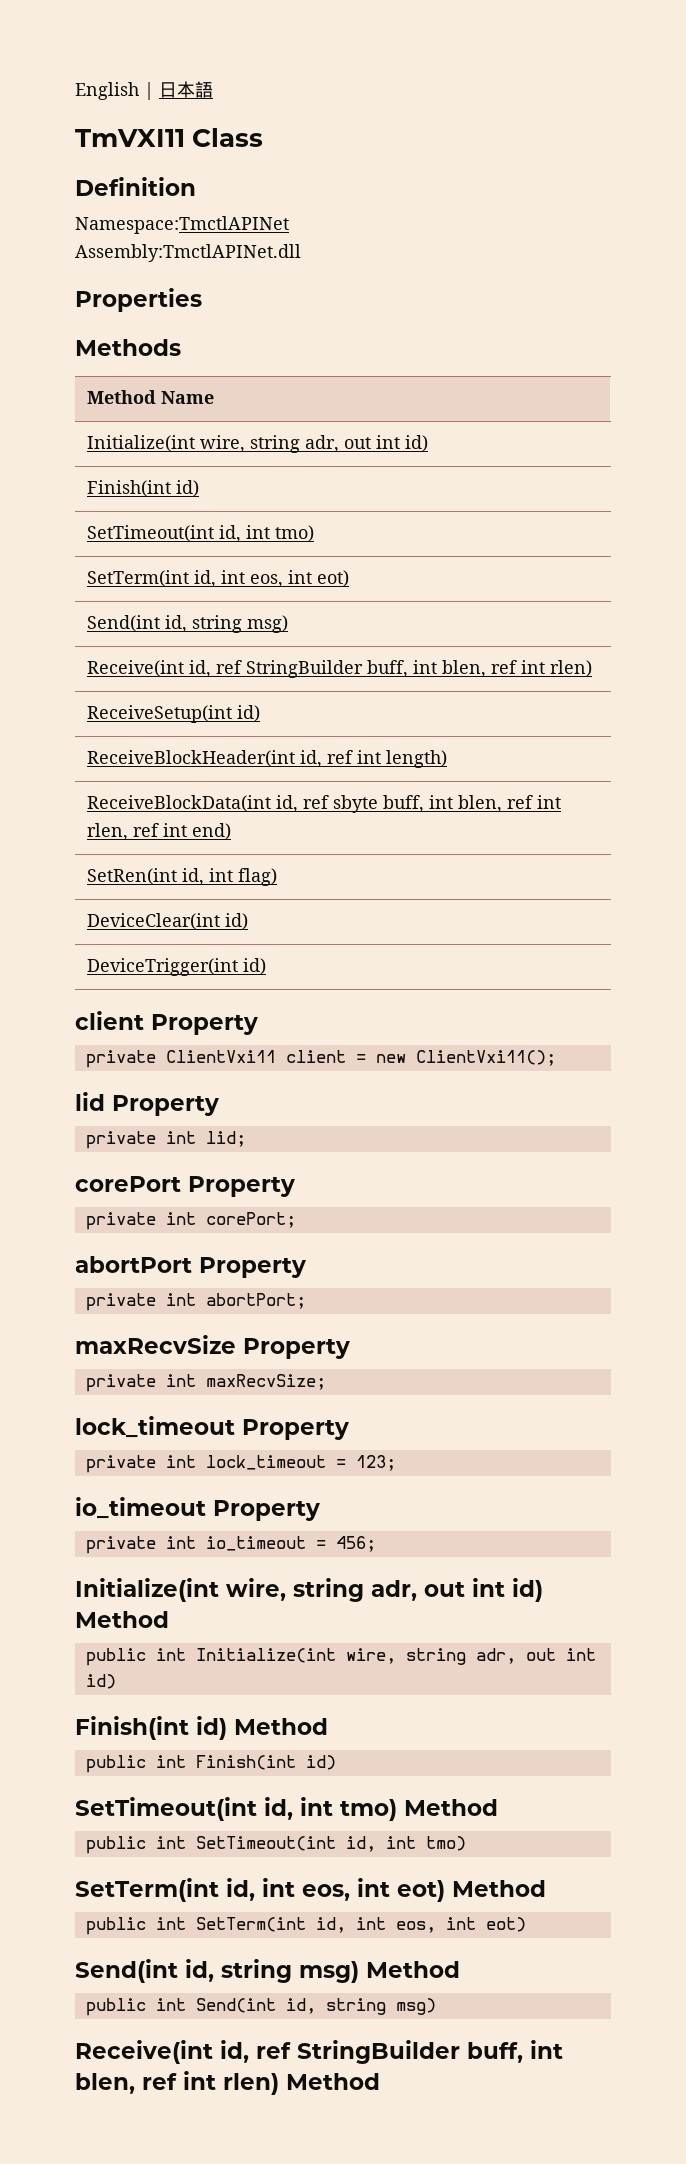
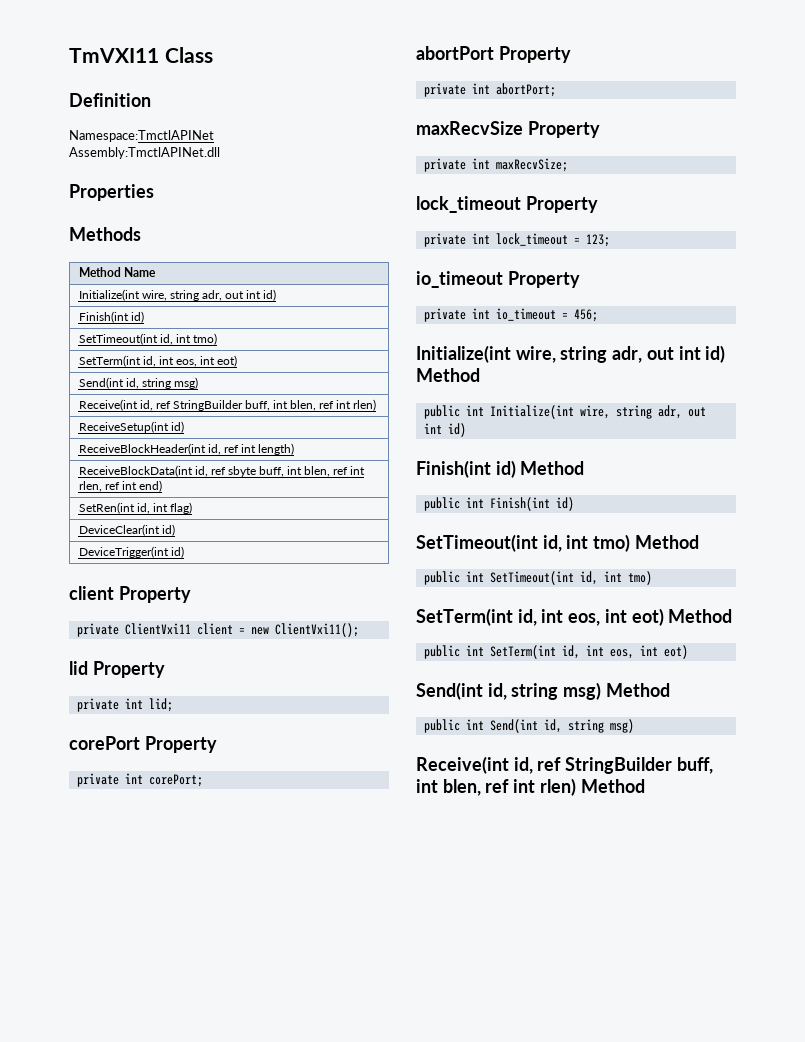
- English | 日本語

